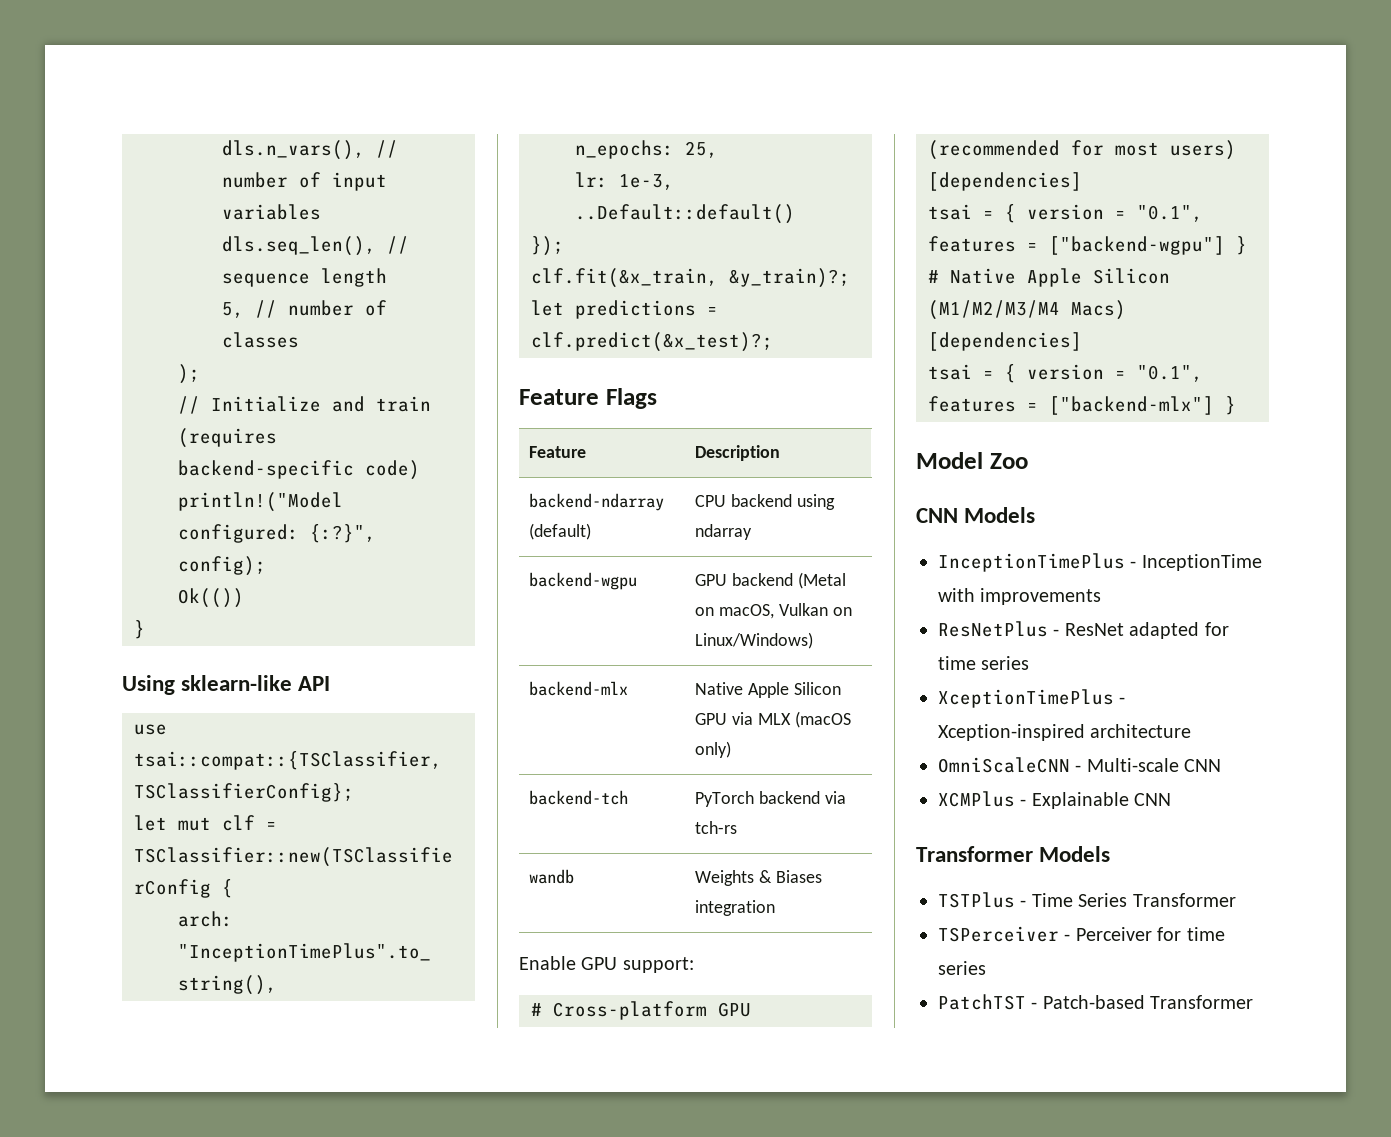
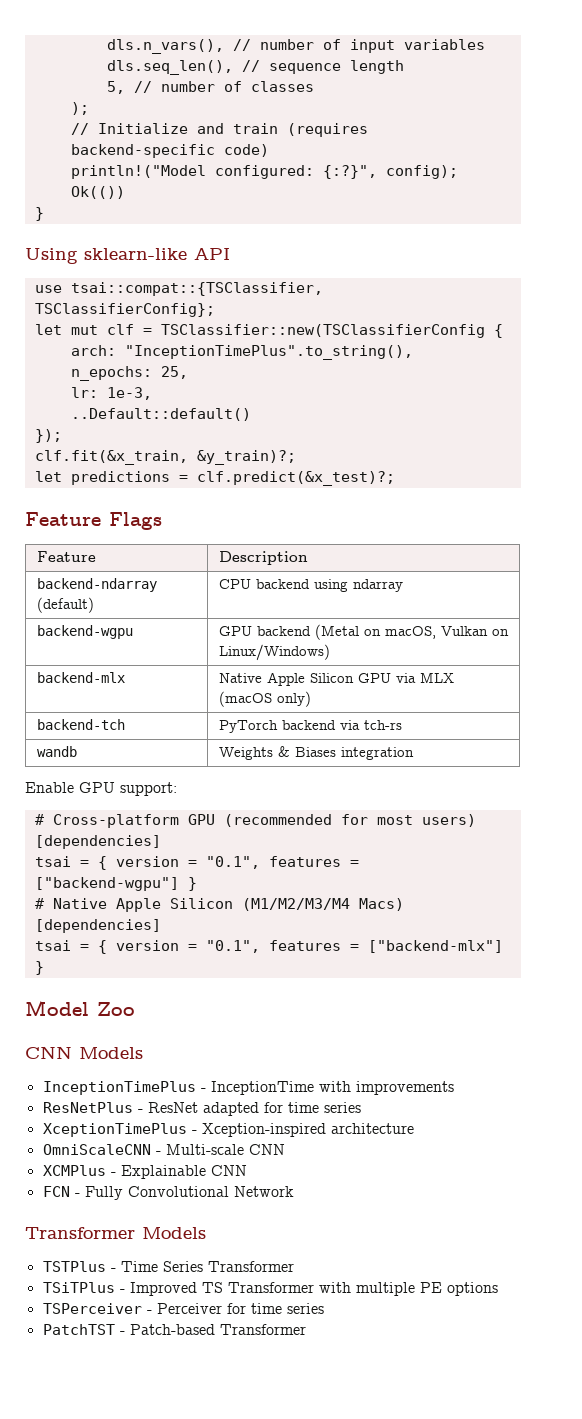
+ FCN - Fully Convolutional Network
+ TSiTPlus - Improved TS Transformer with multiple PE options

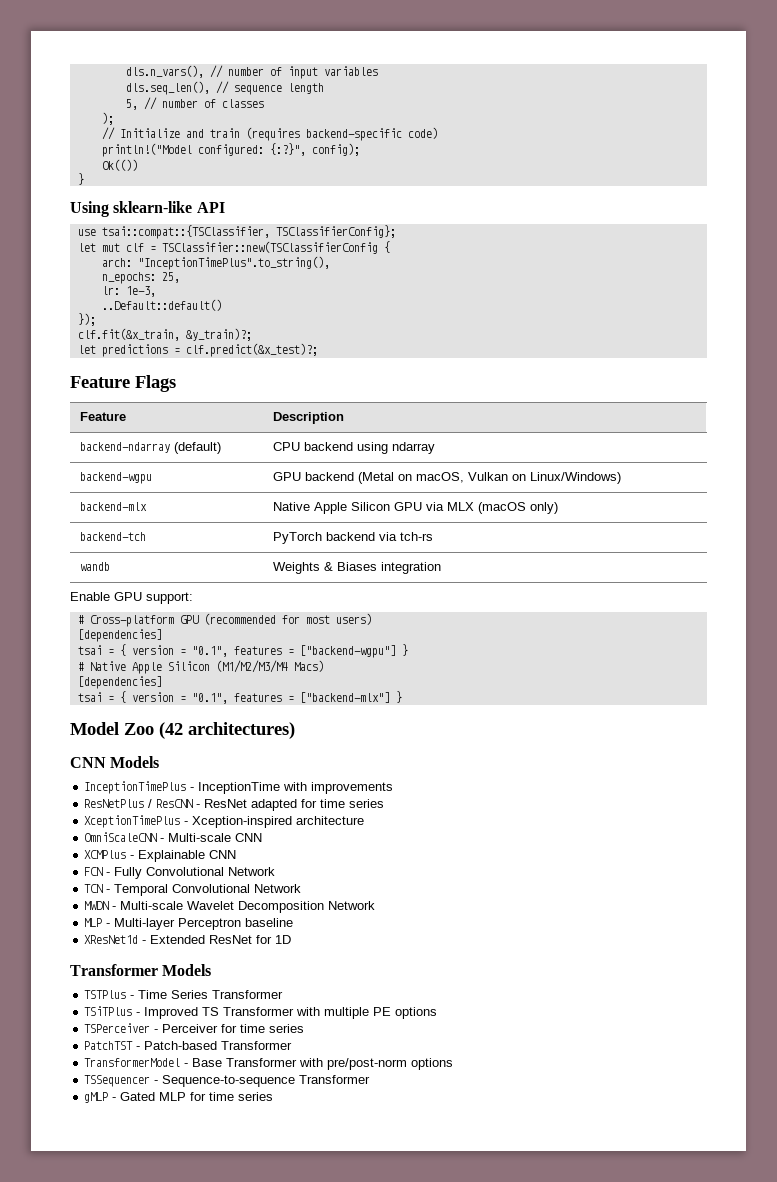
- Model Zoo
+ Model Zoo (42 architectures)
- ResNetPlus - ResNet adapted for time series
+ ResNetPlus / ResCNN - ResNet adapted for time series
+ TCN - Temporal Convolutional Network
+ MWDN - Multi-scale Wavelet Decomposition Network
+ MLP - Multi-layer Perceptron baseline
+ XResNet1d - Extended ResNet for 1D
+ TransformerModel - Base Transformer with pre/post-norm options
+ TSSequencer - Sequence-to-sequence Transformer
+ gMLP - Gated MLP for time series

